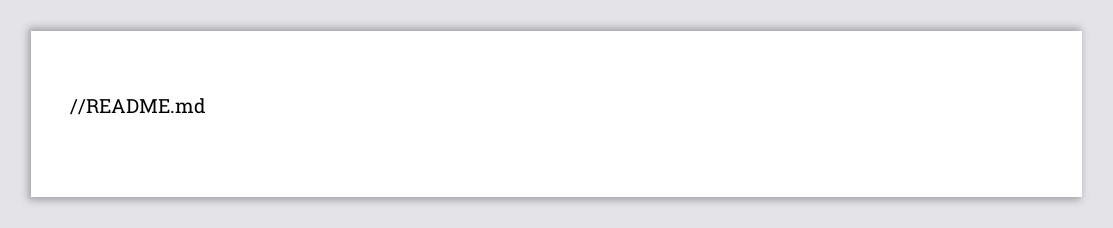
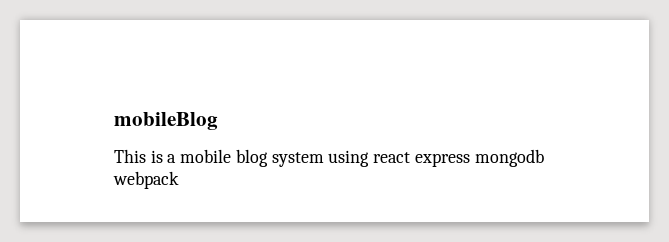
- //README.md
+ mobileBlog
+ This is a mobile blog system using react express mongodb webpack

